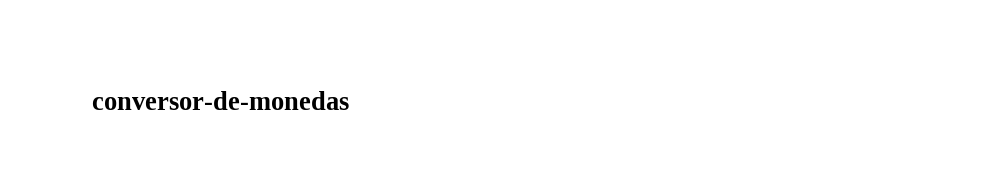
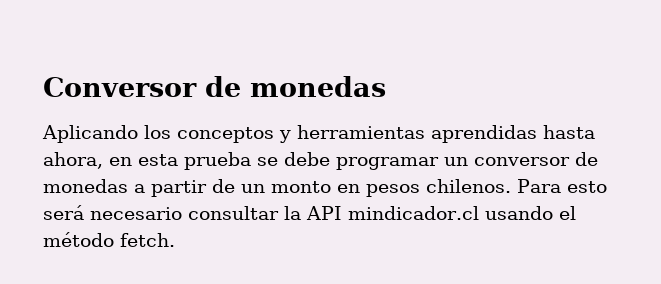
- conversor-de-monedas
+ Conversor de monedas
+ Aplicando los conceptos y herramientas aprendidas hasta ahora, en esta prueba se debe programar un conversor de monedas a partir de un monto en pesos chilenos. Para esto será necesario consultar la API mindicador.cl usando el método fetch.

